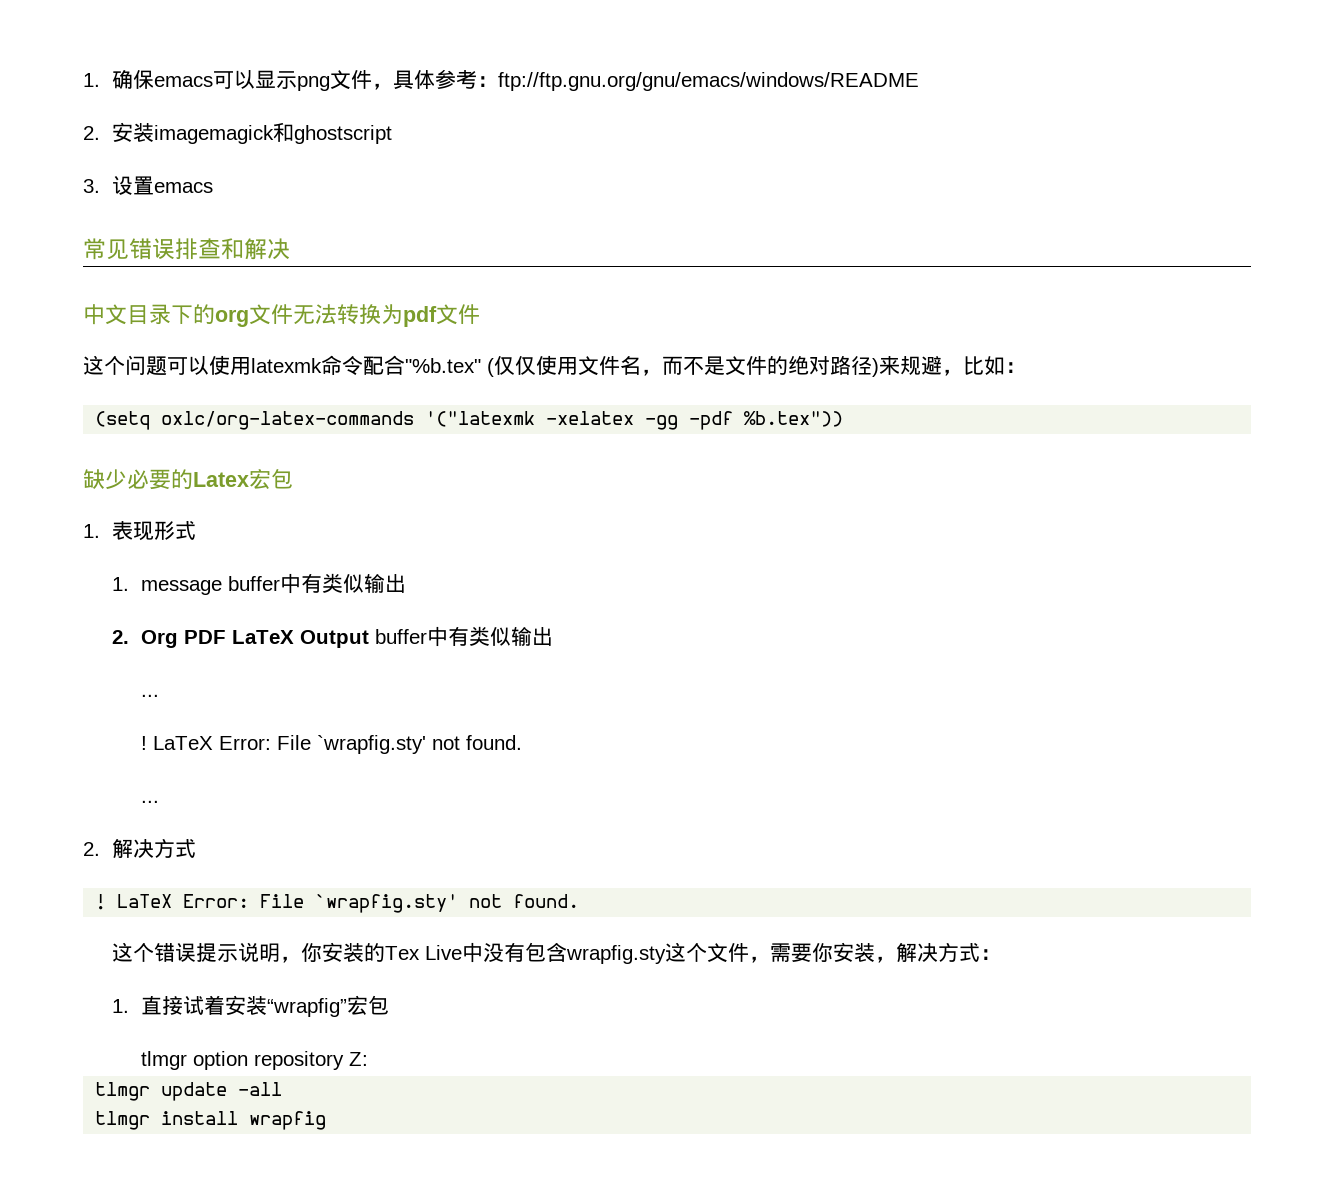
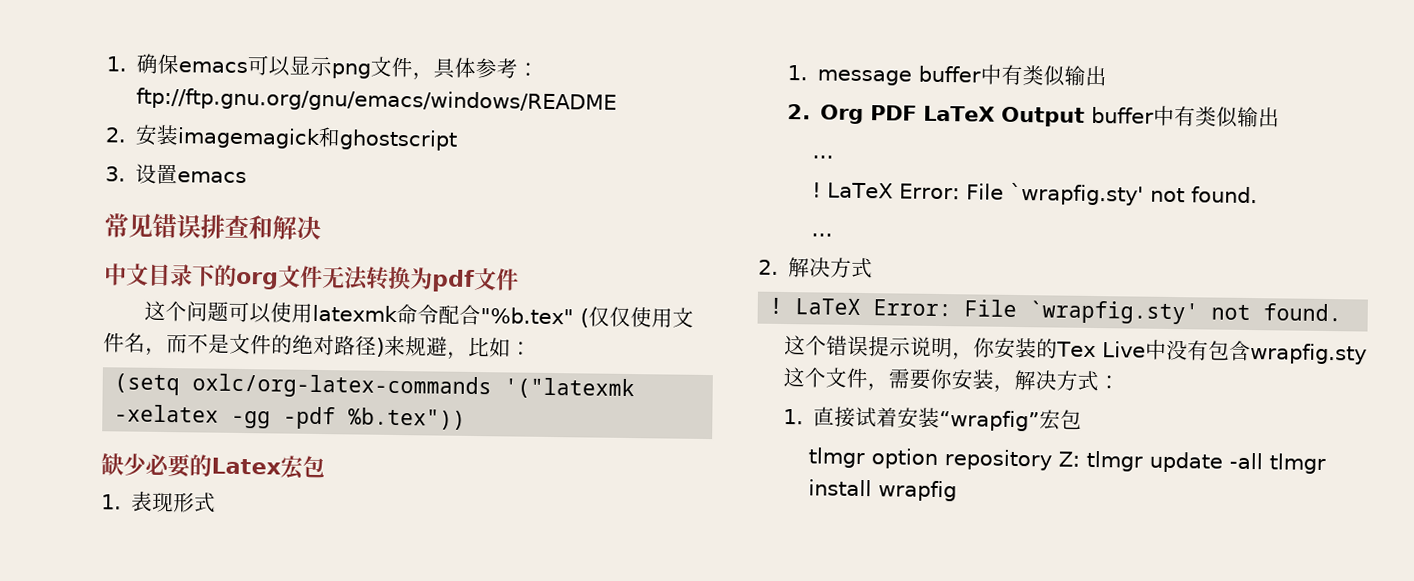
- tlmgr option repository Z:
- tlmgr update -all
- tlmgr install wrapfig
+ tlmgr option repository Z: tlmgr update -all tlmgr install wrapfig

